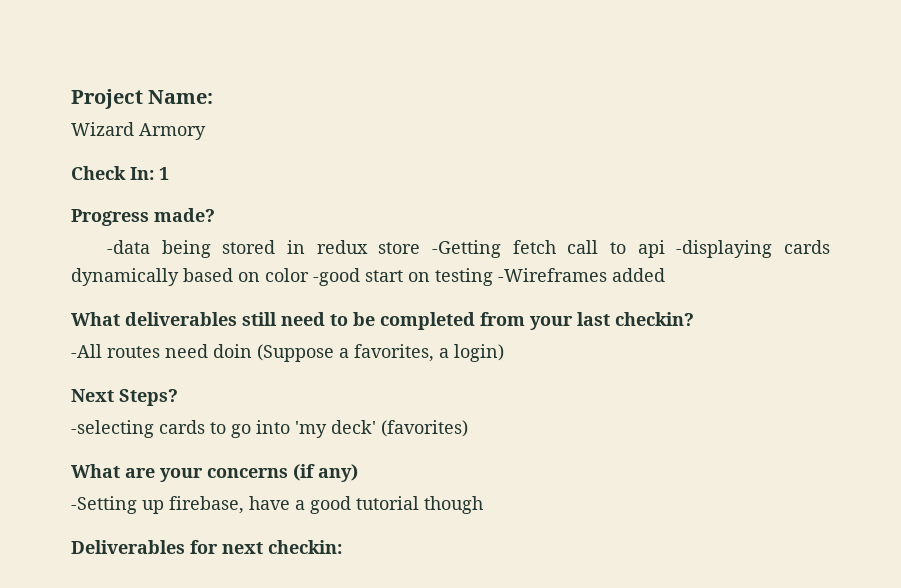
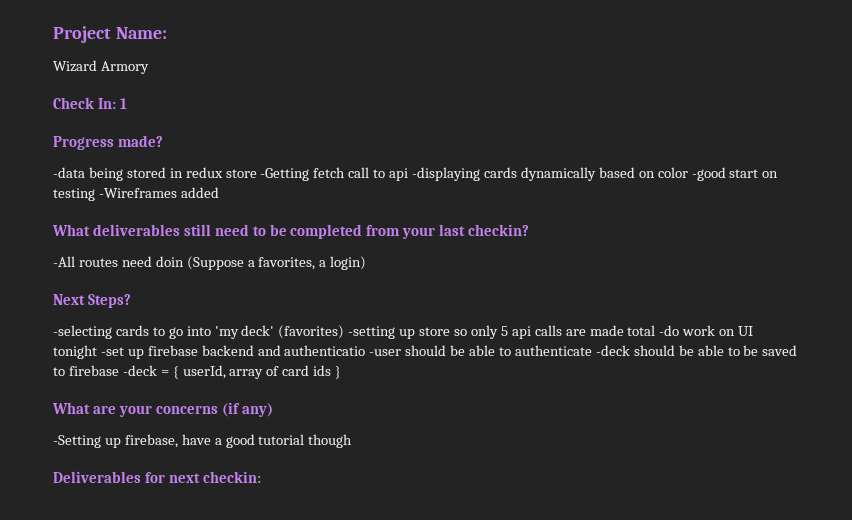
- -selecting cards to go into 'my deck' (favorites)
+ -selecting cards to go into 'my deck' (favorites) -setting up store so only 5 api calls are made total -do work on UI tonight -set up firebase backend and authenticatio -user should be able to authenticate -deck should be able to be saved to firebase -deck = { userId, array of card ids }

